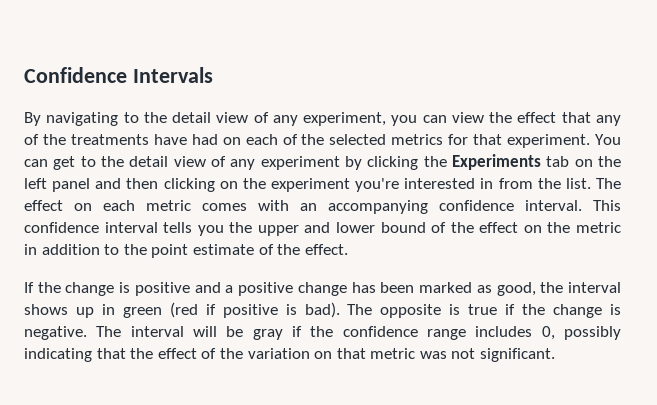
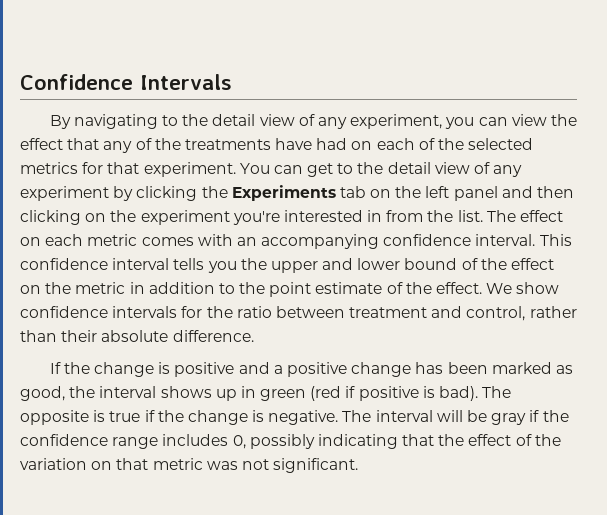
+ We show confidence intervals for the ratio between treatment and control, rather than their absolute difference.

